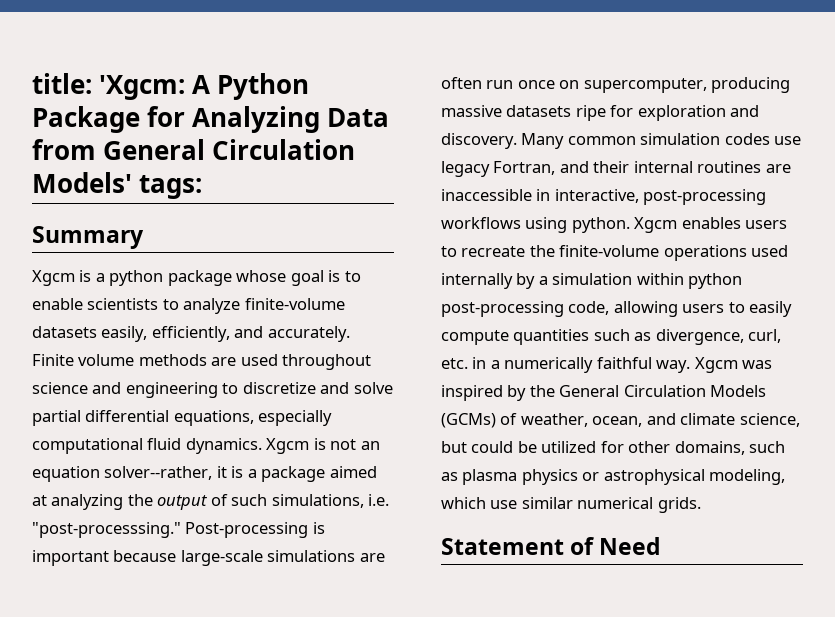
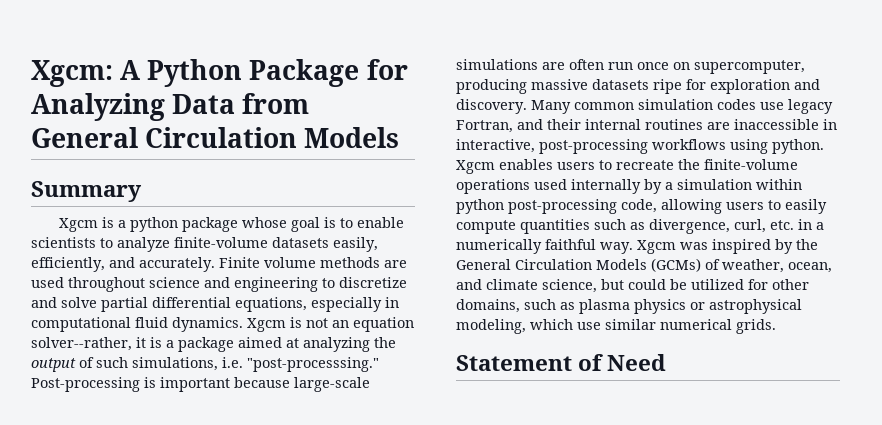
- title: 'Xgcm: A Python Package for Analyzing Data from General Circulation Models' tags:
+ Xgcm: A Python Package for Analyzing Data from General Circulation Models
- Finite volume methods are used throughout science and engineering to discretize and solve partial differential equations, especially computational fluid dynamics.
+ Finite volume methods are used throughout science and engineering to discretize and solve partial differential equations, especially in computational fluid dynamics.

